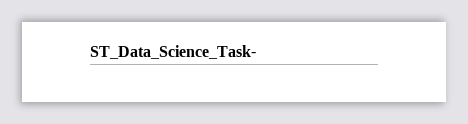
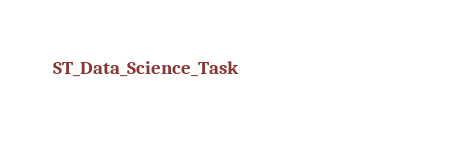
- ST_Data_Science_Task-
+ ST_Data_Science_Task

